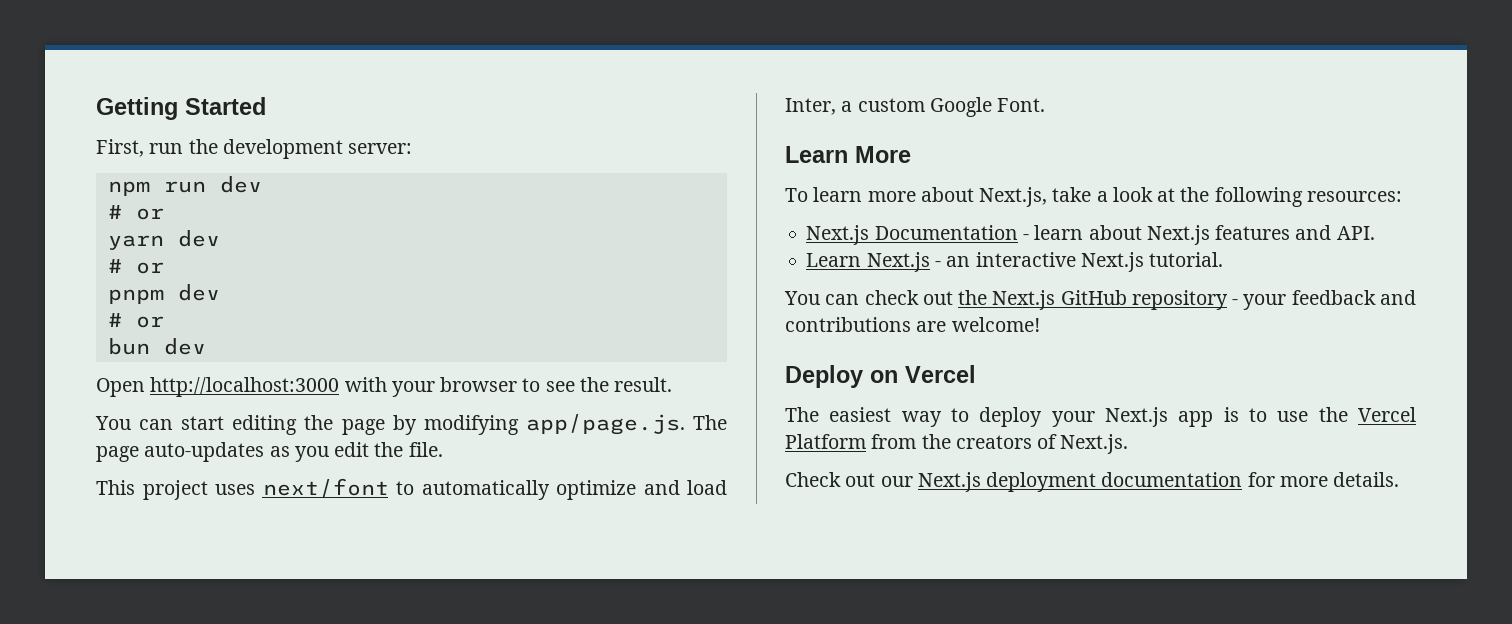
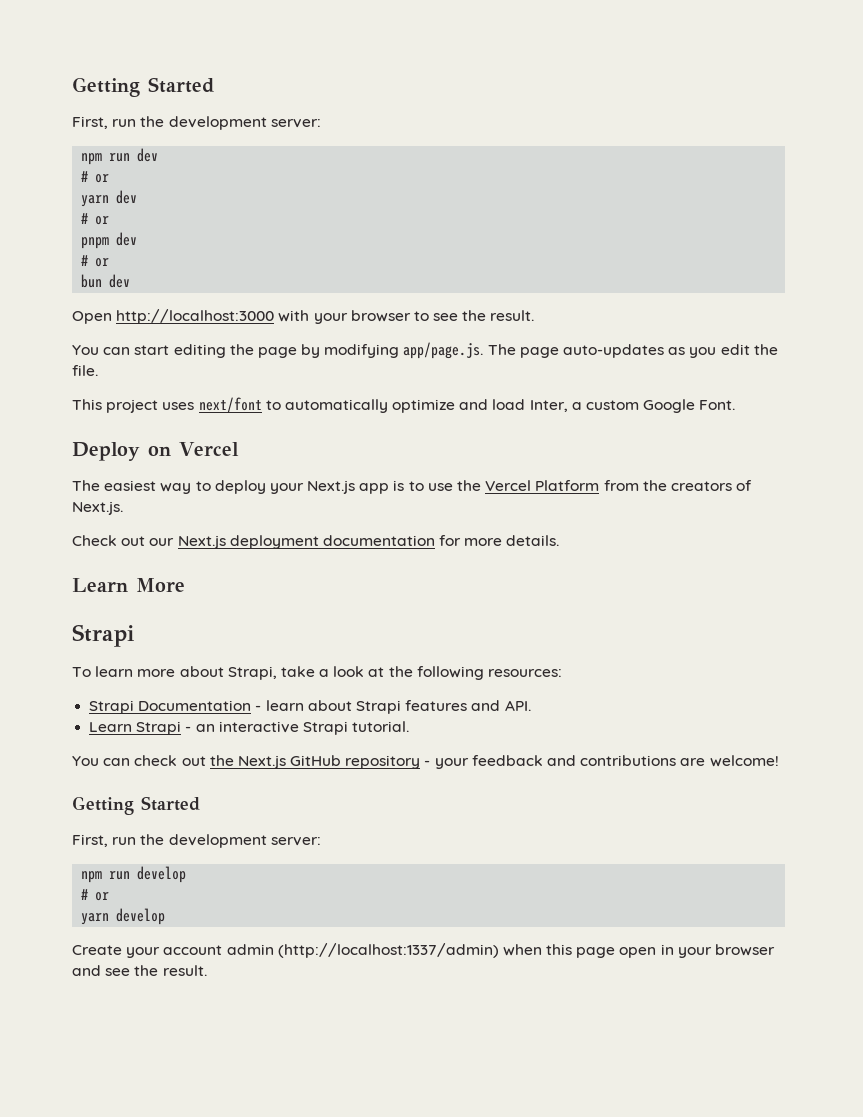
- Learn More
- To learn more about Next.js, take a look at the following resources:
- Next.js Documentation - learn about Next.js features and API.
- Learn Next.js - an interactive Next.js tutorial.
- You can check out the Next.js GitHub repository - your feedback and contributions are welcome!
+ Learn More
+ Strapi
+ To learn more about Strapi, take a look at the following resources:
+ Strapi Documentation - learn about Strapi features and API.
+ Learn Strapi - an interactive Strapi tutorial.
+ You can check out the Next.js GitHub repository - your feedback and contributions are welcome!
+ Getting Started
+ First, run the development server:
+ npm run develop
+ # or
+ yarn develop
+ Create your account admin (http://localhost:1337/admin) when this page open in your browser and see the result.

